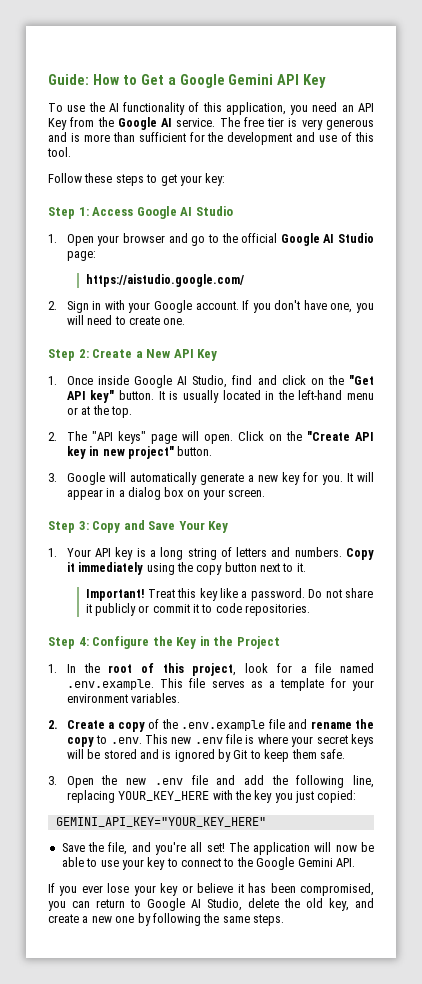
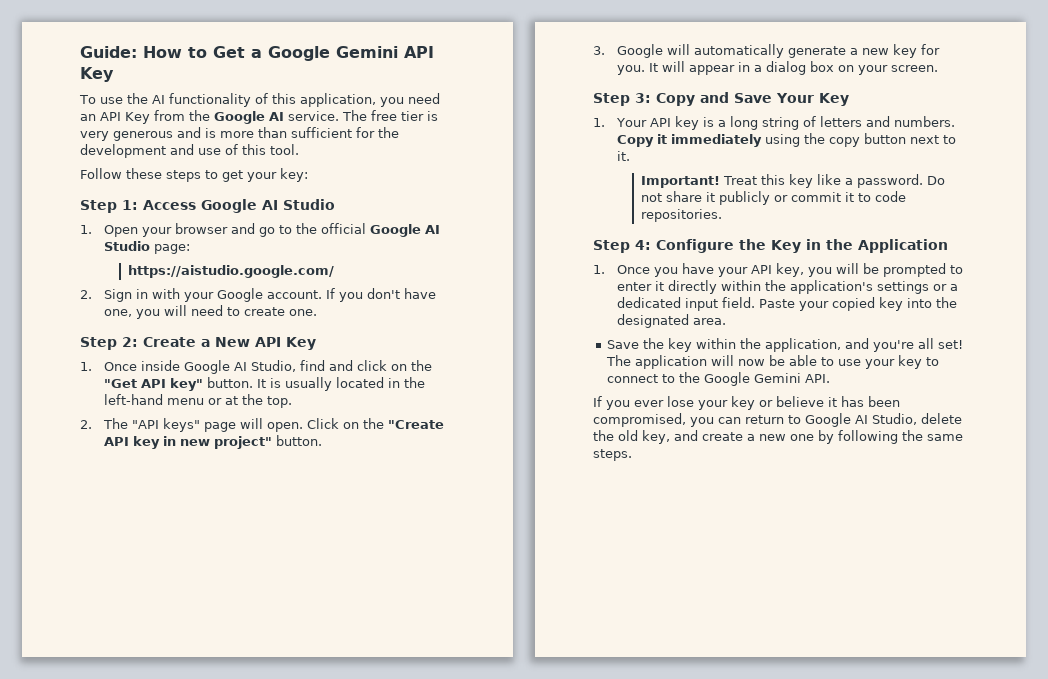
- Step 4: Configure the Key in the Project
- 1. In the root of this project, look for a file named .env.example. This file serves as a template for your environment variables.
- 2. Create a copy of the .env.example file and rename the copy to .env. This new .env file is where your secret keys will be stored and is ignored by Git to keep them safe.
- 3. Open the new .env file and add the following line, replacing YOUR_KEY_HERE with the key you just copied:
- GEMINI_API_KEY="YOUR_KEY_HERE"
- Save the file, and you're all set!
+ Step 4: Configure the Key in the Application
+ 1. Once you have your API key, you will be prompted to enter it directly within the application's settings or a dedicated input field. Paste your copied key into the designated area.
+ Save the key within the application, and you're all set!

